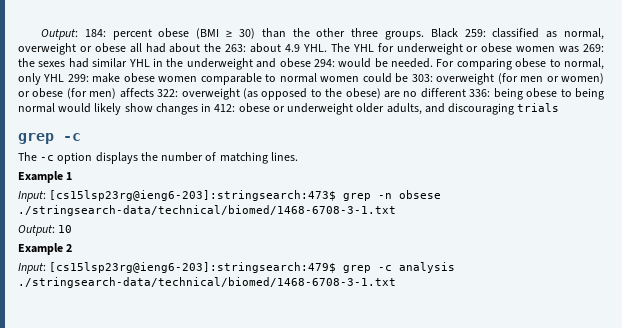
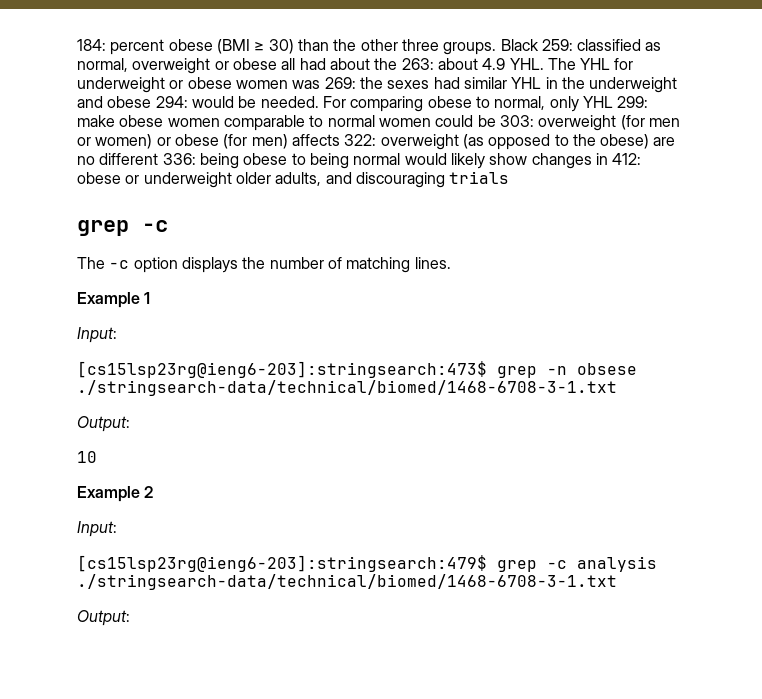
- Output: 184: percent obese (BMI ≥ 30) than the other three groups.
+ 184: percent obese (BMI ≥ 30) than the other three groups.
  Example 1
- Input: [cs15lsp23rg@ieng6-203]:stringsearch:473$ grep -n obsese ./stringsearch-data/technical/biomed/1468-6708-3-1.txt
- Output: 10
+ Input:
+ [cs15lsp23rg@ieng6-203]:stringsearch:473$ grep -n obsese ./stringsearch-data/technical/biomed/1468-6708-3-1.txt
+ Output:
+ 10
  Example 2
- Input: [cs15lsp23rg@ieng6-203]:stringsearch:479$ grep -c analysis ./stringsearch-data/technical/biomed/1468-6708-3-1.txt
+ Input:
+ [cs15lsp23rg@ieng6-203]:stringsearch:479$ grep -c analysis ./stringsearch-data/technical/biomed/1468-6708-3-1.txt
+ Output:

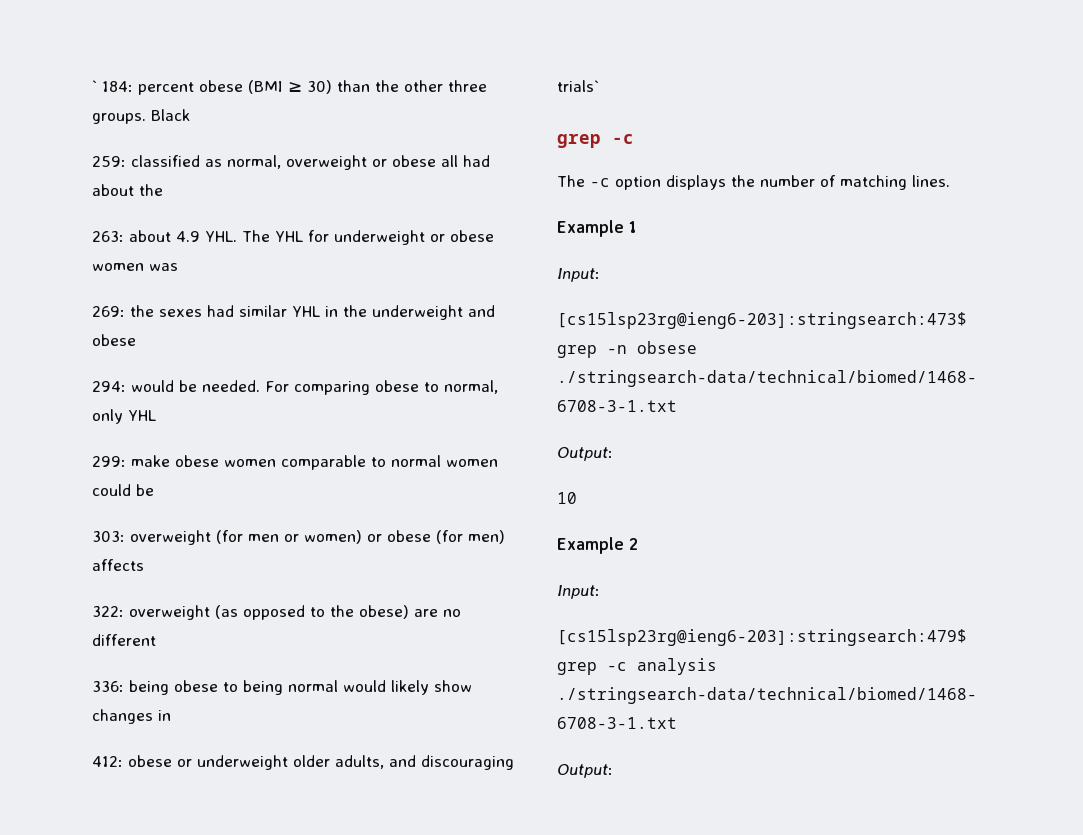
- 184: percent obese (BMI ≥ 30) than the other three groups.
+ ` 184: percent obese (BMI ≥ 30) than the other three groups.
- Black 259: classified as normal, overweight or obese all had about the 263: about 4.9 YHL. The YHL for underweight or obese women was 269: the sexes had similar YHL in the underweight and obese 294: would be needed.
+ Black
+ 259: classified as normal, overweight or obese all had about the
+ 263: about 4.9 YHL. The YHL for underweight or obese women was
+ 269: the sexes had similar YHL in the underweight and obese
+ 294: would be needed.
- For comparing obese to normal, only YHL 299: make obese women comparable to normal women could be 303: overweight (for men or women) or obese (for men) affects 322: overweight (as opposed to the obese) are no different 336: being obese to being normal would likely show changes in 412: obese or underweight older adults, and discouraging trials
+ For comparing obese to normal, only YHL
+ 299: make obese women comparable to normal women could be
+ 303: overweight (for men or women) or obese (for men) affects
+ 322: overweight (as opposed to the obese) are no different
+ 336: being obese to being normal would likely show changes in
+ 412: obese or underweight older adults, and discouraging trials`

